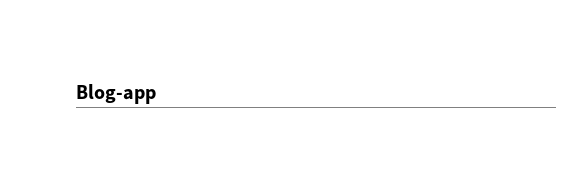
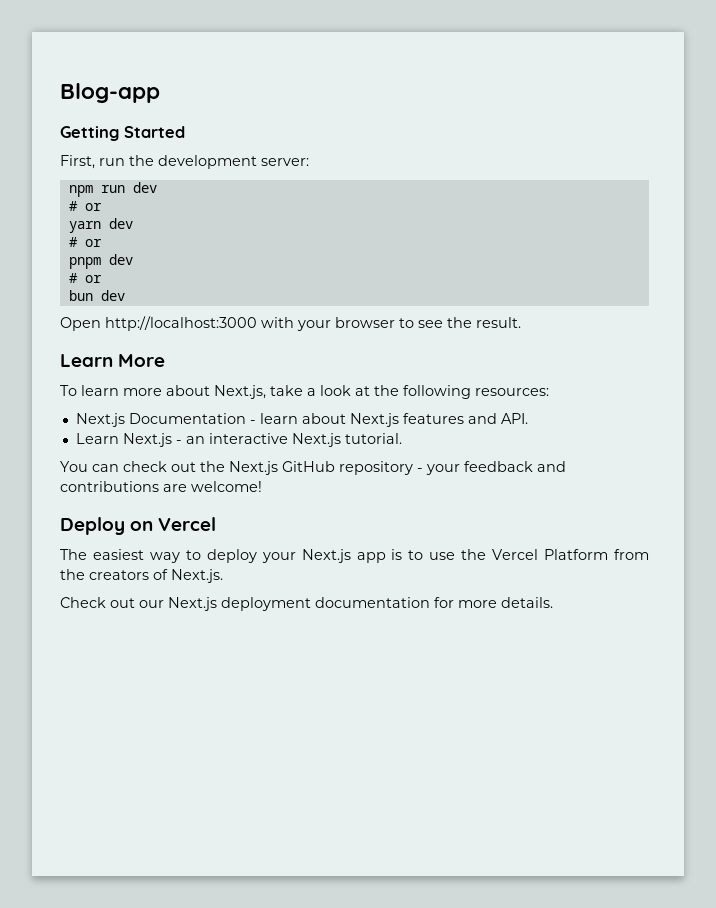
+ Getting Started
+ First, run the development server:
+ npm run dev
+ # or
+ yarn dev
+ # or
+ pnpm dev
+ # or
+ bun dev
+ Open http://localhost:3000 with your browser to see the result.
+ Learn More
+ To learn more about Next.js, take a look at the following resources:
+ Next.js Documentation - learn about Next.js features and API.
+ Learn Next.js - an interactive Next.js tutorial.
+ You can check out the Next.js GitHub repository - your feedback and contributions are welcome!
+ Deploy on Vercel
+ The easiest way to deploy your Next.js app is to use the Vercel Platform from the creators of Next.js.
+ Check out our Next.js deployment documentation for more details.

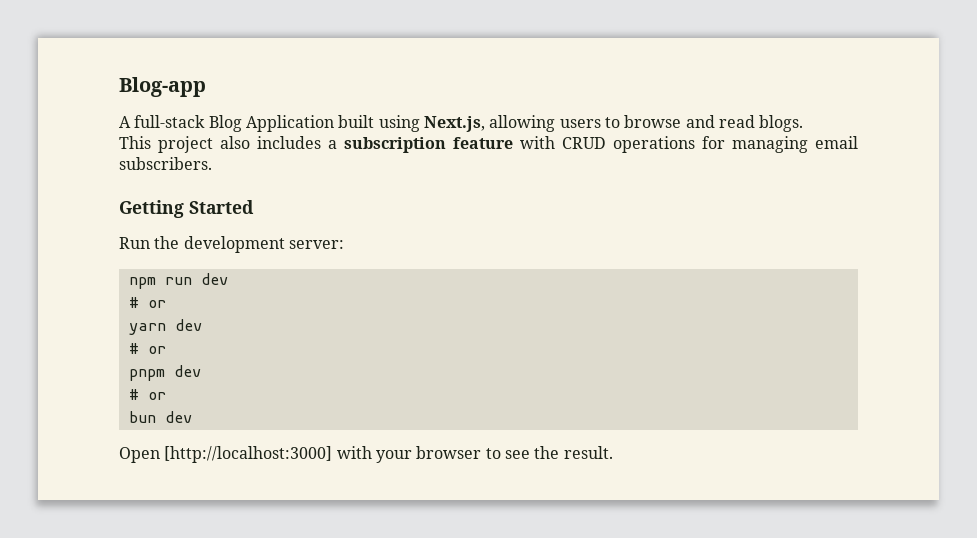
+ A full-stack Blog Application built using Next.js, allowing users to browse and read blogs.
+ This project also includes a subscription feature with CRUD operations for managing email subscribers.
- First, run the development server:
+ Run the development server:
- Open http://localhost:3000 with your browser to see the result.
+ Open [http://localhost:3000] with your browser to see the result.
- Learn More
- To learn more about Next.js, take a look at the following resources:
- Next.js Documentation - learn about Next.js features and API.
- Learn Next.js - an interactive Next.js tutorial.
- You can check out the Next.js GitHub repository - your feedback and contributions are welcome!
- Deploy on Vercel
- The easiest way to deploy your Next.js app is to use the Vercel Platform from the creators of Next.js.
- Check out our Next.js deployment documentation for more details.

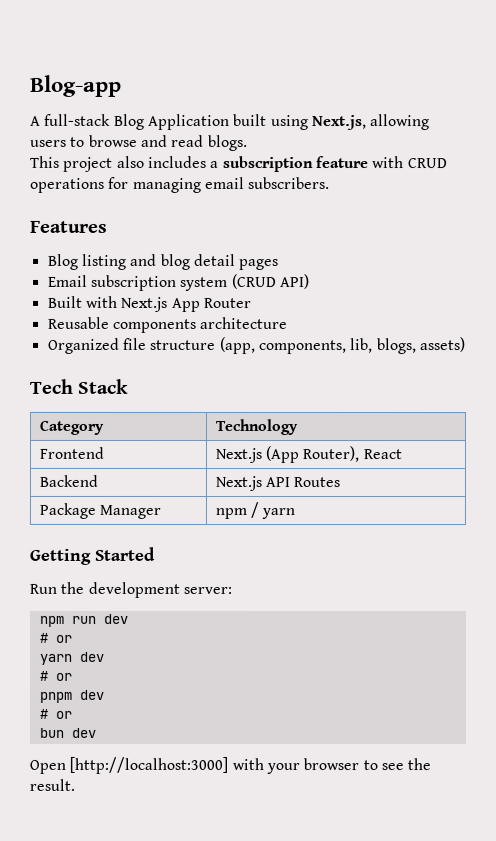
+ Features
+ Blog listing and blog detail pages
+ Email subscription system (CRUD API)
+ Built with Next.js App Router
+ Reusable components architecture
+ Organized file structure (app, components, lib, blogs, assets)
+ Tech Stack
+ Category | Technology
+ Frontend | Next.js (App Router), React
+ Backend | Next.js API Routes
+ Package Manager | npm / yarn

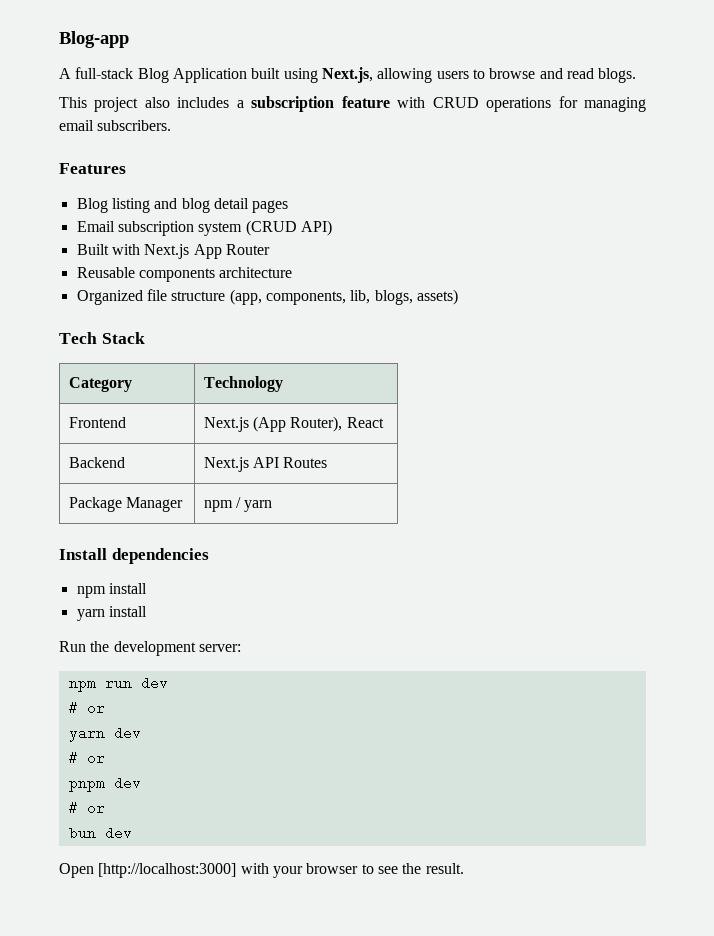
- Getting Started
+ Install dependencies
+ npm install
+ yarn install

